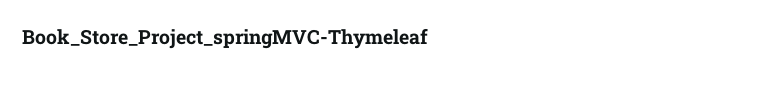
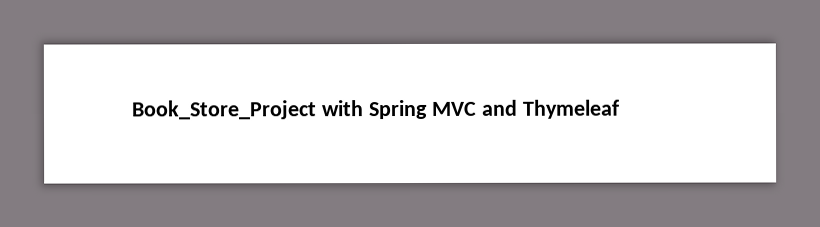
- Book_Store_Project_springMVC-Thymeleaf
+ Book_Store_Project with Spring MVC and Thymeleaf

